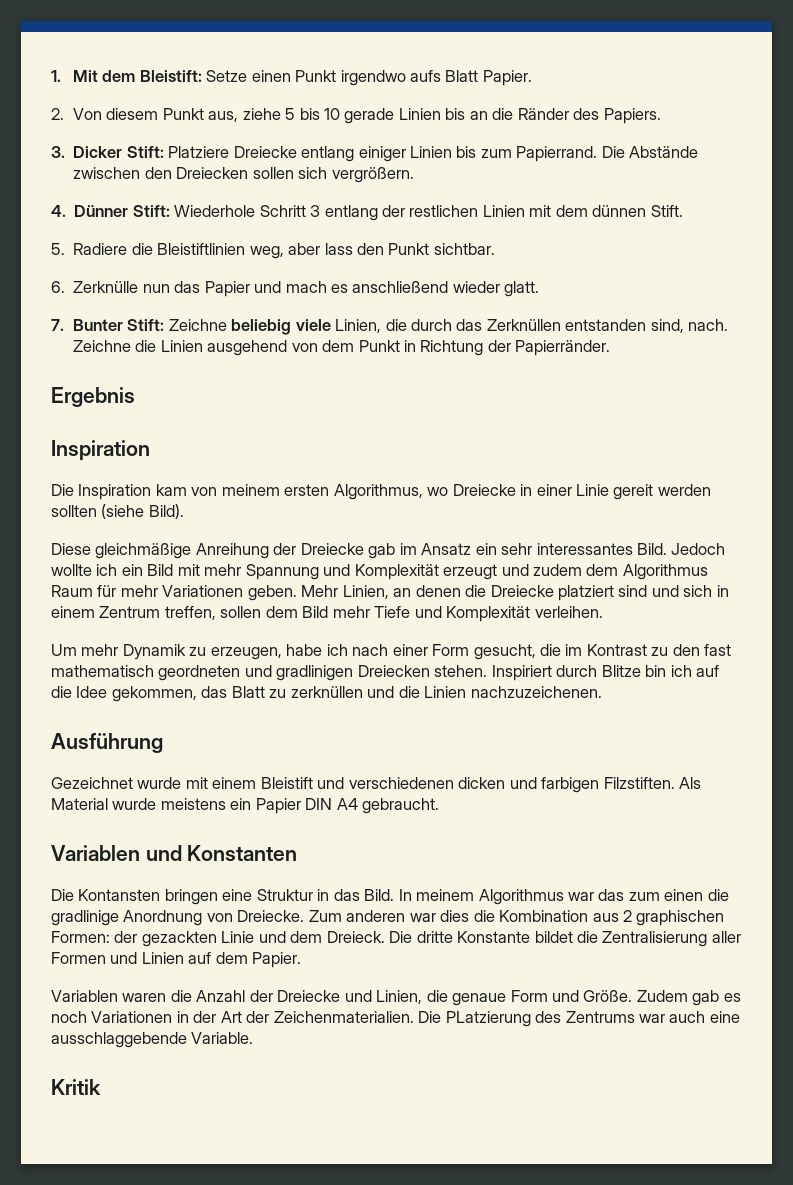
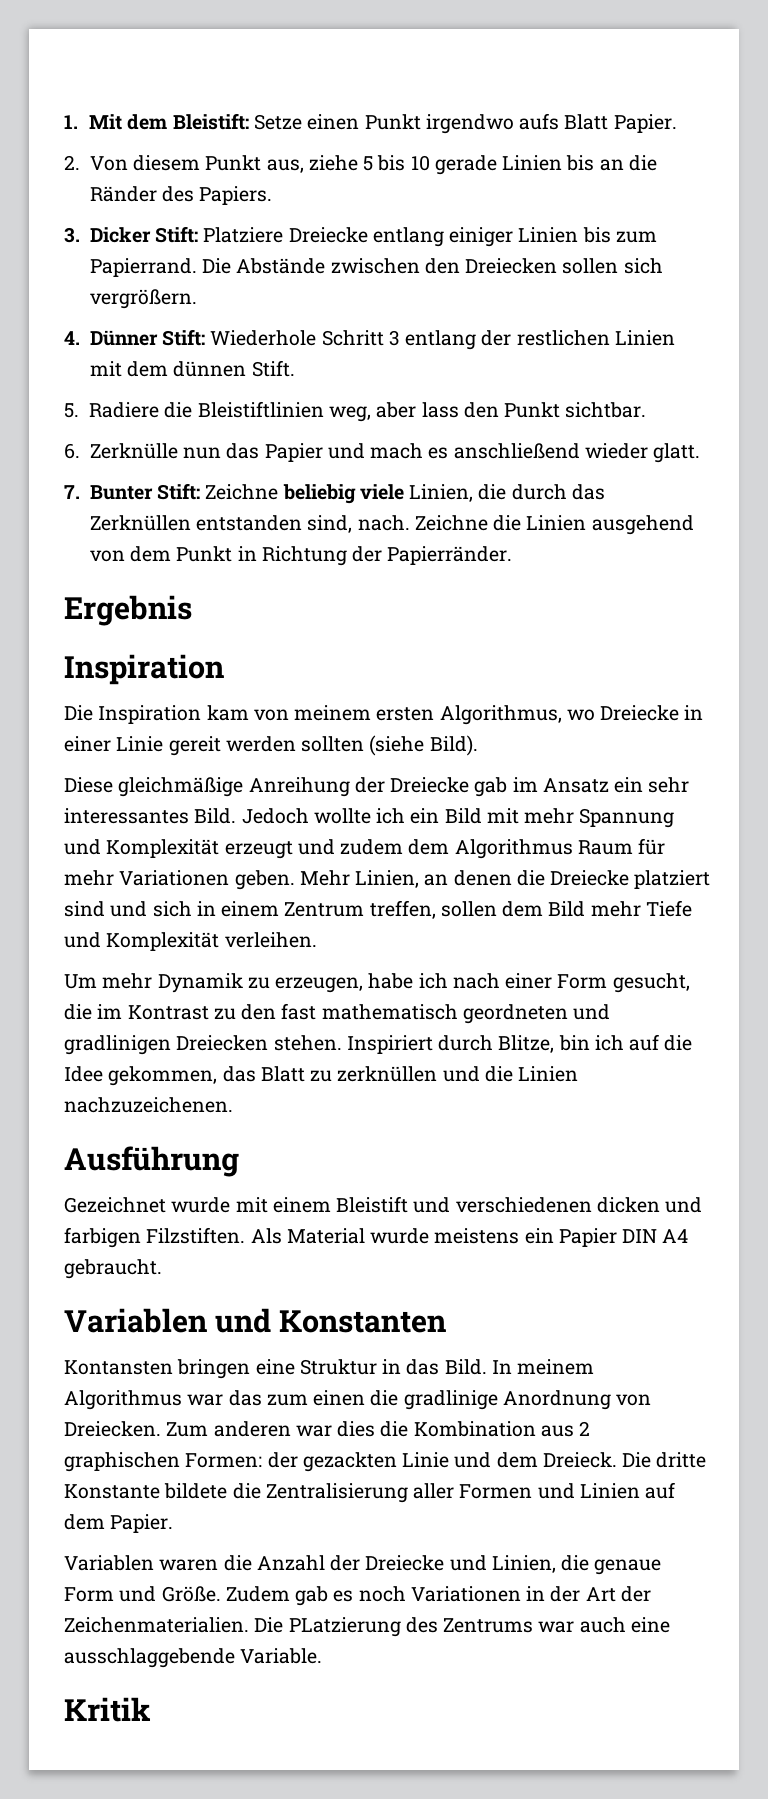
- Inspiriert durch Blitze bin ich auf die Idee gekommen, das Blatt zu zerknüllen und die Linien nachzuzeichenen.
+ Inspiriert durch Blitze, bin ich auf die Idee gekommen, das Blatt zu zerknüllen und die Linien nachzuzeichenen.
- Die Kontansten bringen eine Struktur in das Bild.
+ Kontansten bringen eine Struktur in das Bild.
- In meinem Algorithmus war das zum einen die gradlinige Anordnung von Dreiecke.
+ In meinem Algorithmus war das zum einen die gradlinige Anordnung von Dreiecken.
- Die dritte Konstante bildet die Zentralisierung aller Formen und Linien auf dem Papier.
+ Die dritte Konstante bildete die Zentralisierung aller Formen und Linien auf dem Papier.

